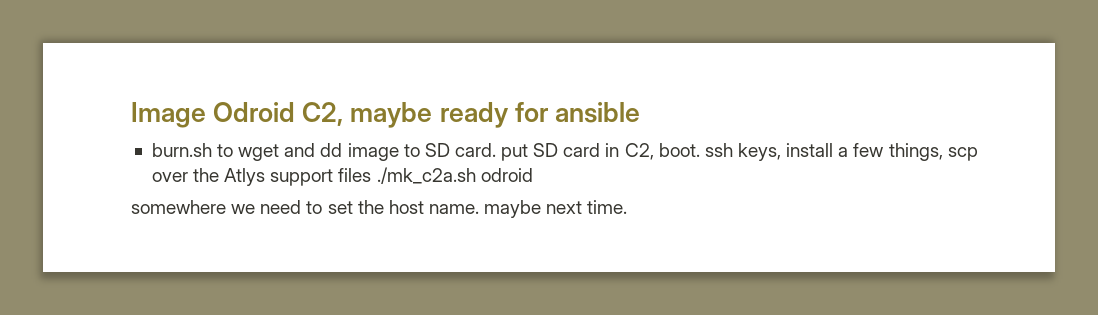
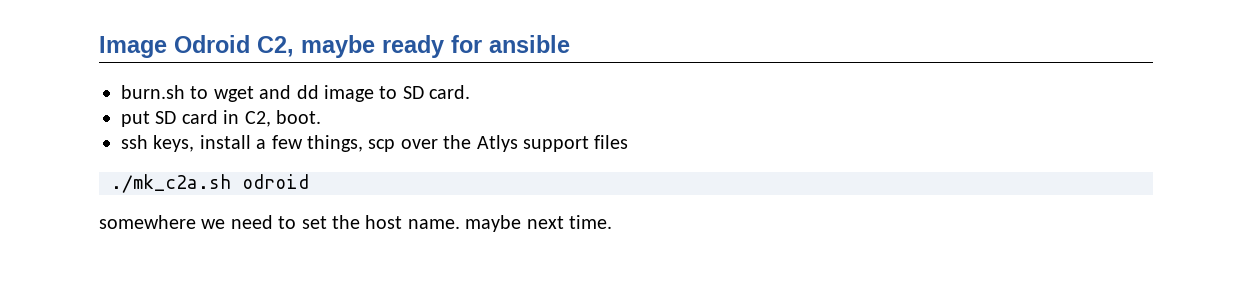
- burn.sh to wget and dd image to SD card. put SD card in C2, boot. ssh keys, install a few things, scp over the Atlys support files ./mk_c2a.sh odroid
+ burn.sh to wget and dd image to SD card.
+ put SD card in C2, boot.
+ ssh keys, install a few things, scp over the Atlys support files
+ ./mk_c2a.sh odroid

